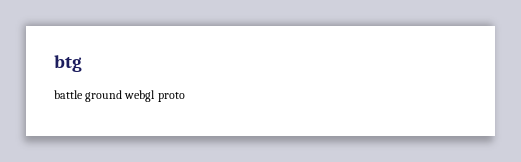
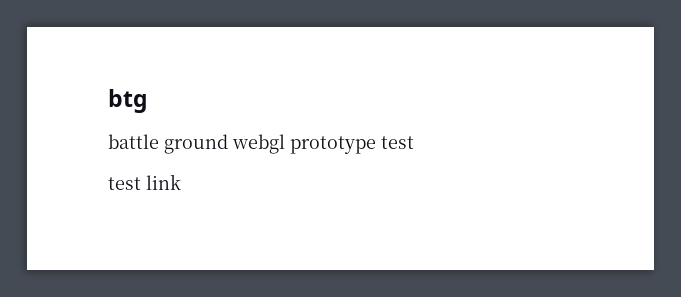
- battle ground webgl proto
+ battle ground webgl prototype test
+ test link

